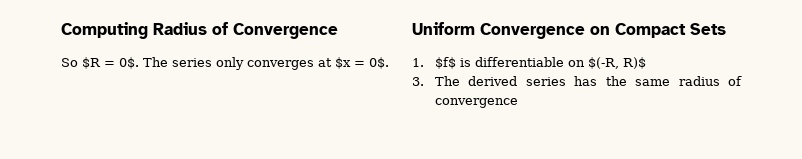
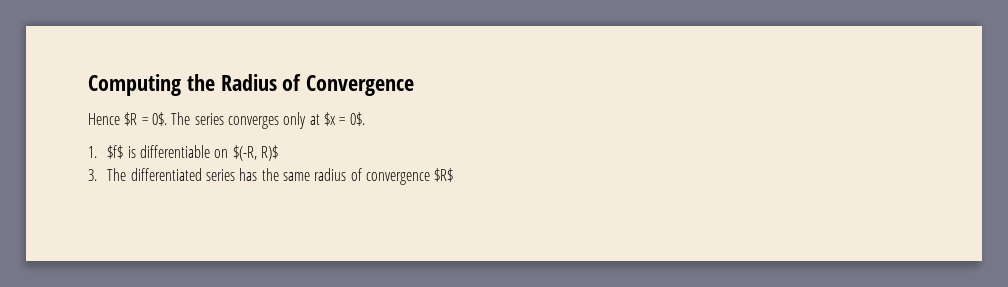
- Computing Radius of Convergence
+ Computing the Radius of Convergence
- So $R = 0$.
+ Hence $R = 0$.
- The series only converges at $x = 0$.
+ The series converges only at $x = 0$.
- Uniform Convergence on Compact Sets
- 3. The derived series has the same radius of convergence
+ 3. The differentiated series has the same radius of convergence $R$

